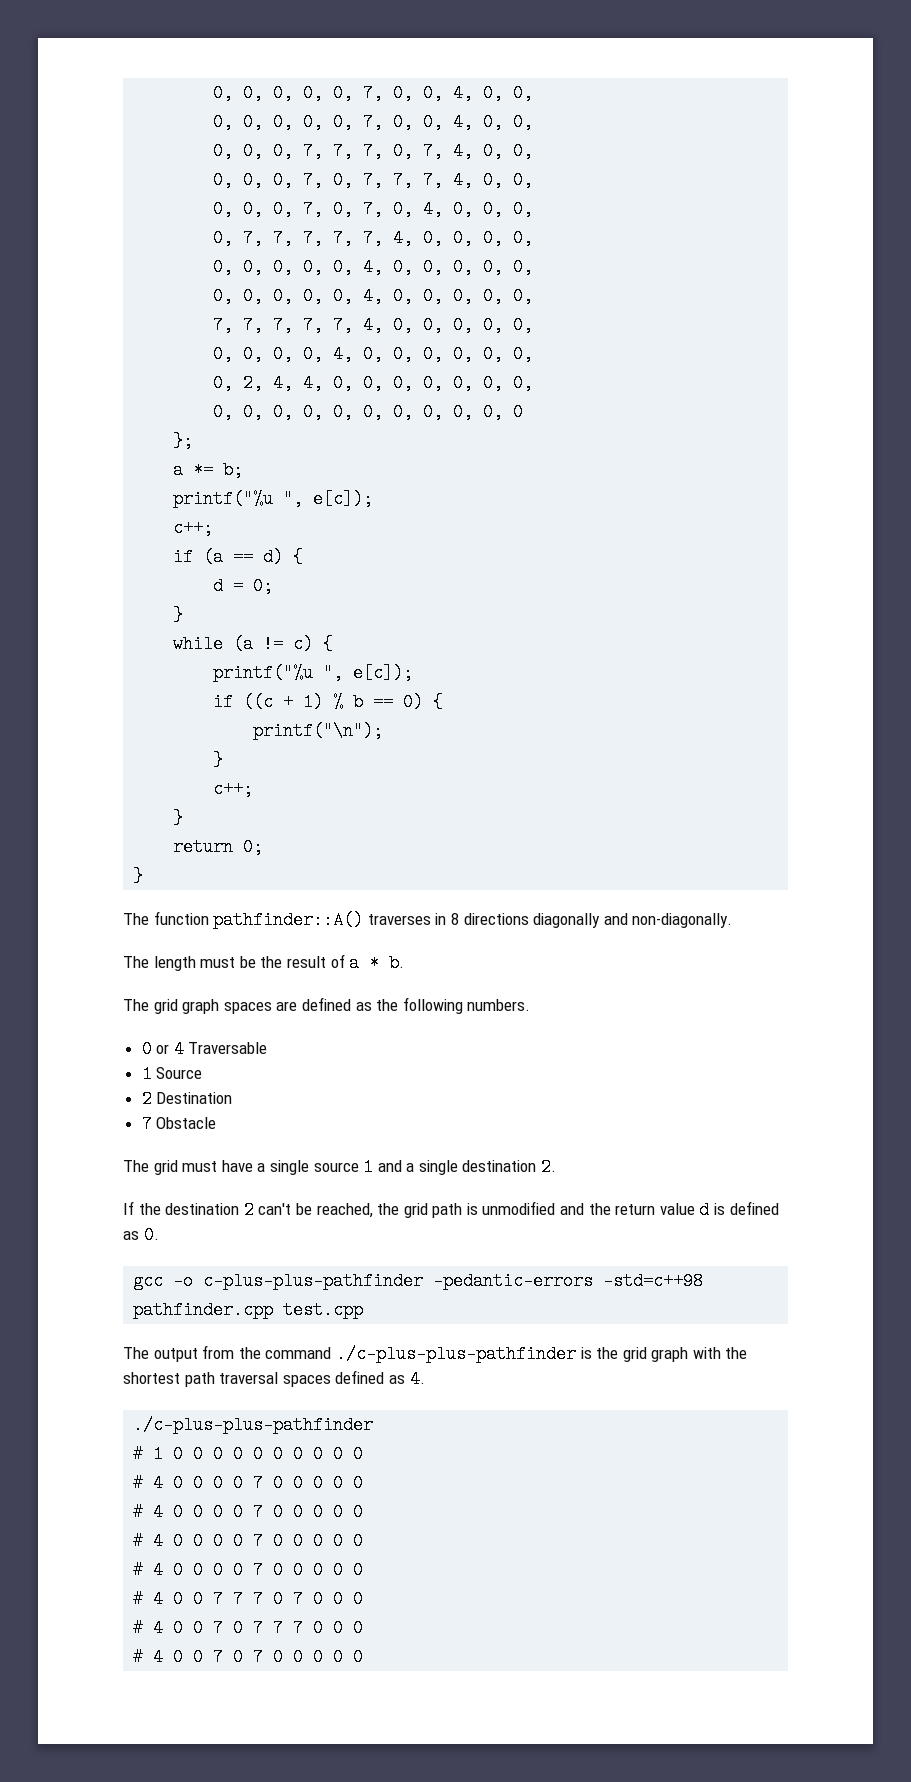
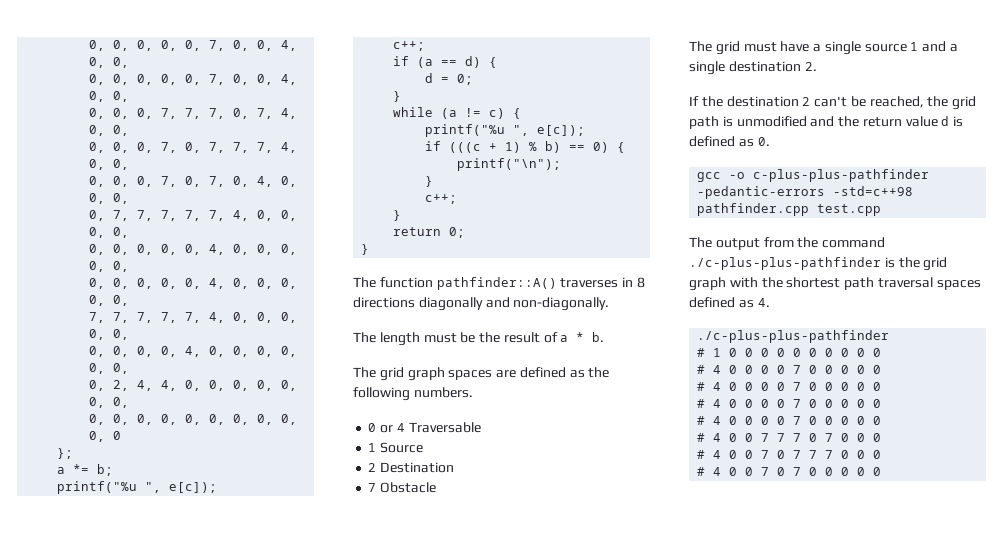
- if ((c + 1) % b == 0) {
+ if (((c + 1) % b) == 0) {

